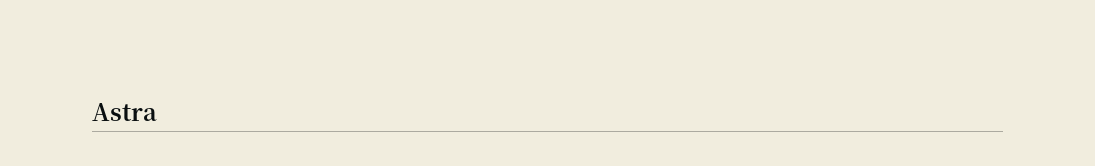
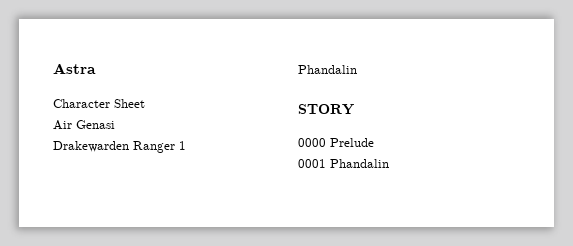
+ Character Sheet
+ Air Genasi
+ Drakewarden Ranger 1
+ Phandalin
+ STORY
+ 0000 Prelude
+ 0001 Phandalin

